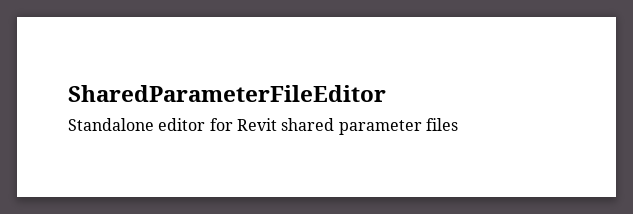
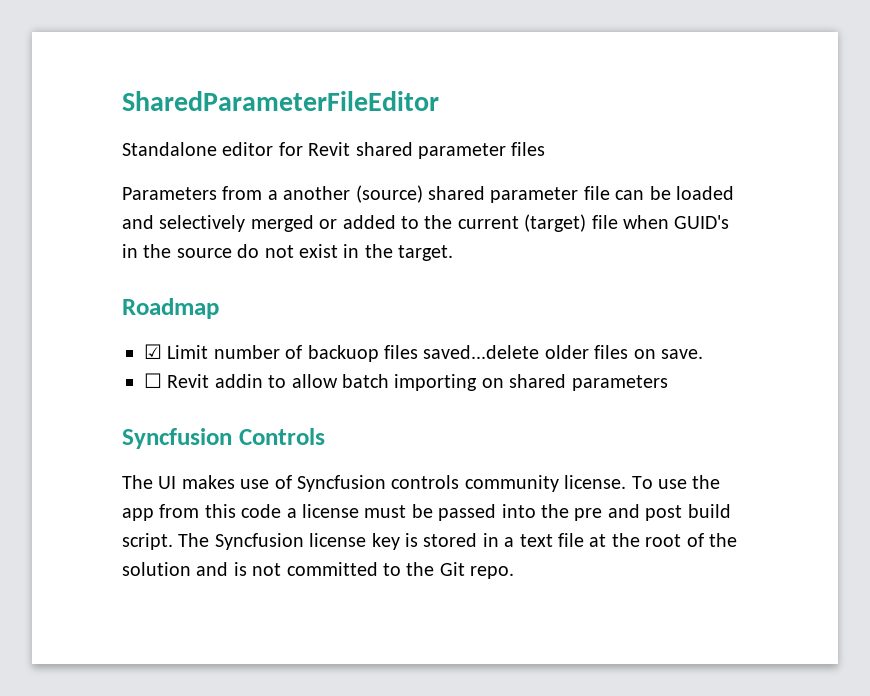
+ Parameters from a another (source) shared parameter file can be loaded and selectively merged or added to the current (target) file when GUID's in the source do not exist in the target.
+ Roadmap
+ ☑ Limit number of backuop files saved...delete older files on save.
+ ☐ Revit addin to allow batch importing on shared parameters
+ Syncfusion Controls
+ The UI makes use of Syncfusion controls community license. To use the app from this code a license must be passed into the pre and post build script. The Syncfusion license key is stored in a text file at the root of the solution and is not committed to the Git repo.

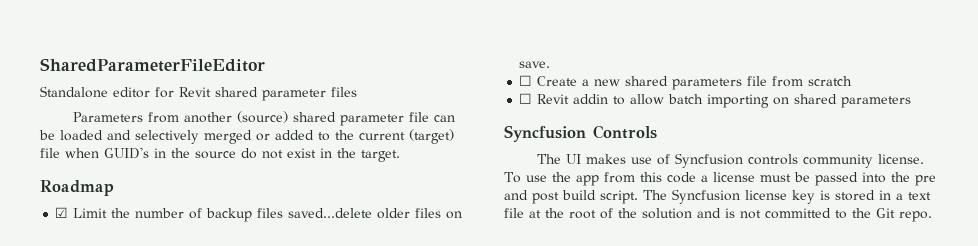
- Parameters from a another (source) shared parameter file can be loaded and selectively merged or added to the current (target) file when GUID's in the source do not exist in the target.
+ Parameters from another (source) shared parameter file can be loaded and selectively merged or added to the current (target) file when GUID's in the source do not exist in the target.
- ☑ Limit number of backuop files saved...delete older files on save.
+ ☑ Limit the number of backup files saved...delete older files on save.
+ ☐ Create a new shared parameters file from scratch

